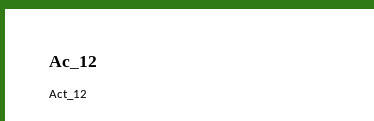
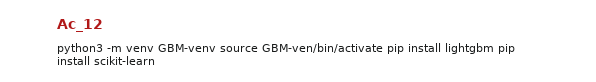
- Act_12
+ python3 -m venv GBM-venv source GBM-ven/bin/activate pip install lightgbm pip install scikit-learn

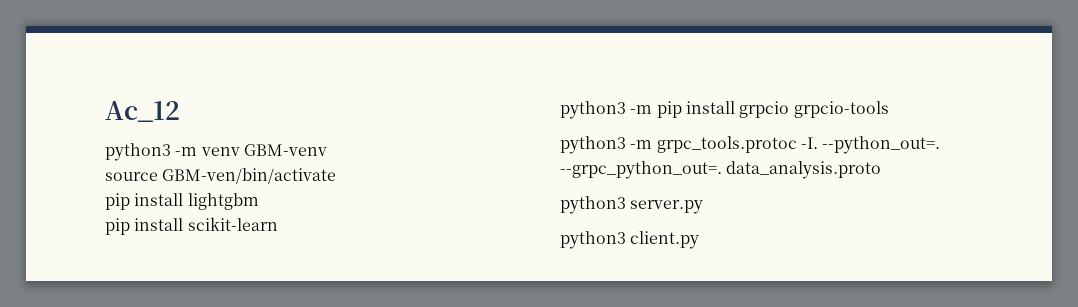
- python3 -m venv GBM-venv source GBM-ven/bin/activate pip install lightgbm pip install scikit-learn
+ python3 -m venv GBM-venv
+ source GBM-ven/bin/activate
+ pip install lightgbm
+ pip install scikit-learn
+ python3 -m pip install grpcio grpcio-tools
+ python3 -m grpc_tools.protoc -I. --python_out=. --grpc_python_out=. data_analysis.proto
+ python3 server.py
+ python3 client.py

